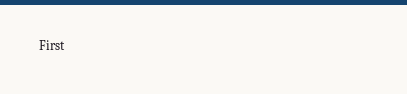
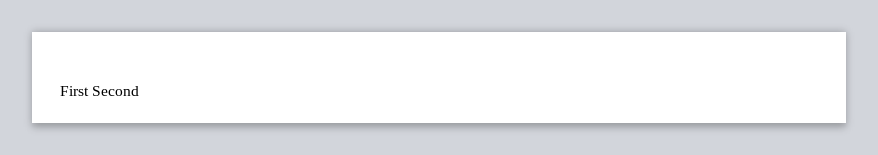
- First
+ First Second

